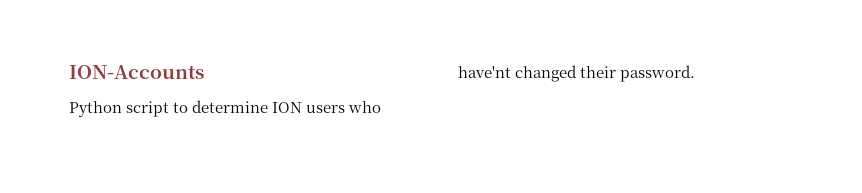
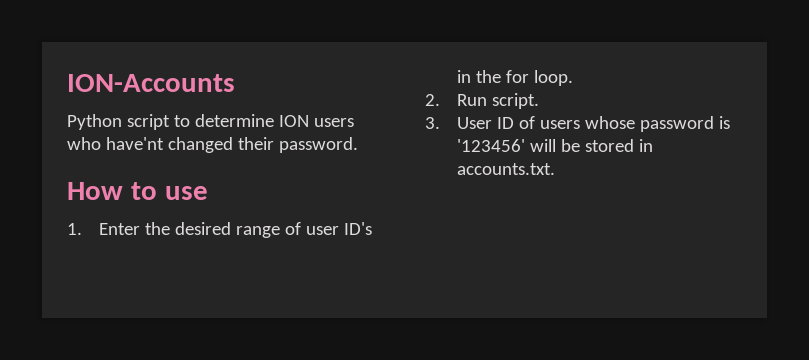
+ How to use
+ 1. Enter the desired range of user ID's in the for loop.
+ 2. Run script.
+ 3. User ID of users whose password is '123456' will be stored in accounts.txt.

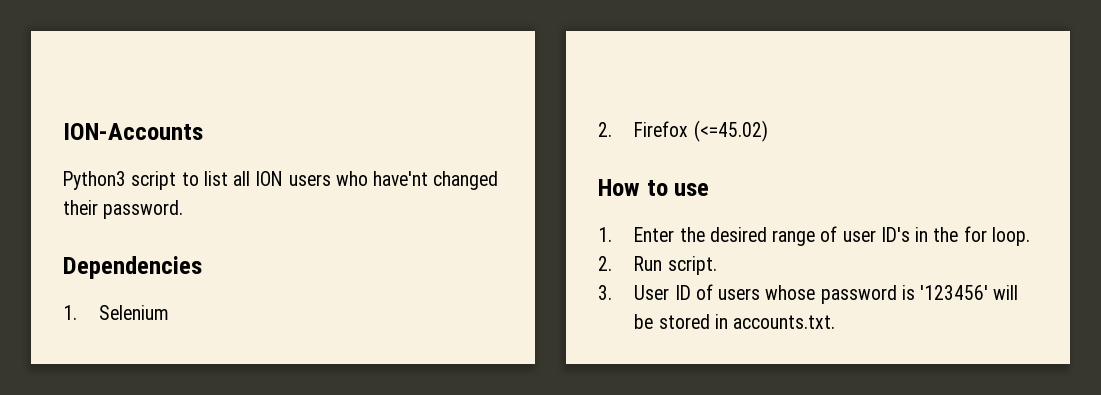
- Python script to determine ION users who have'nt changed their password.
+ Python3 script to list all ION users who have'nt changed their password.
+ Dependencies
+ 1. Selenium
+ 2. Firefox (<=45.02)

